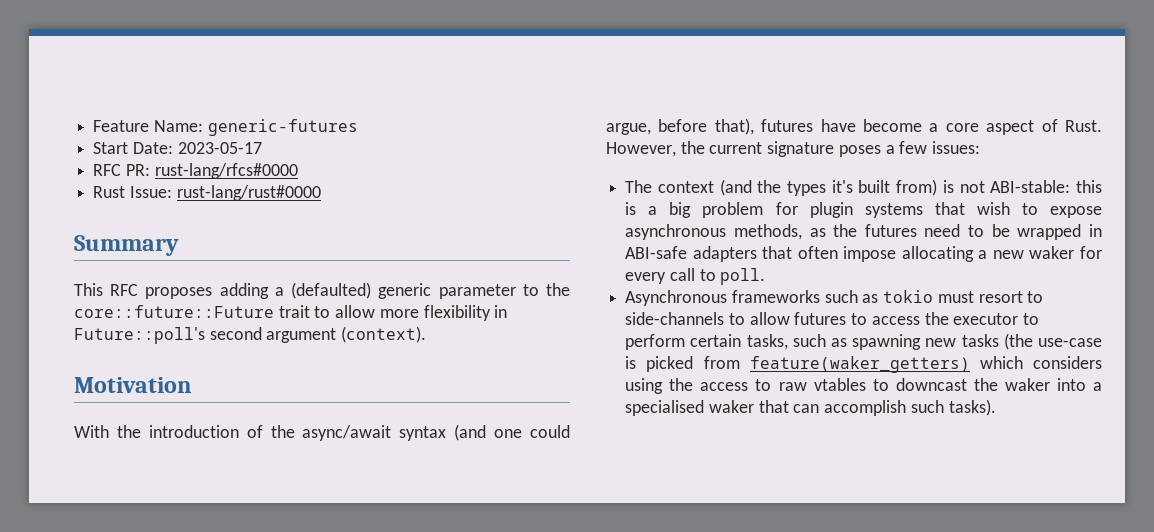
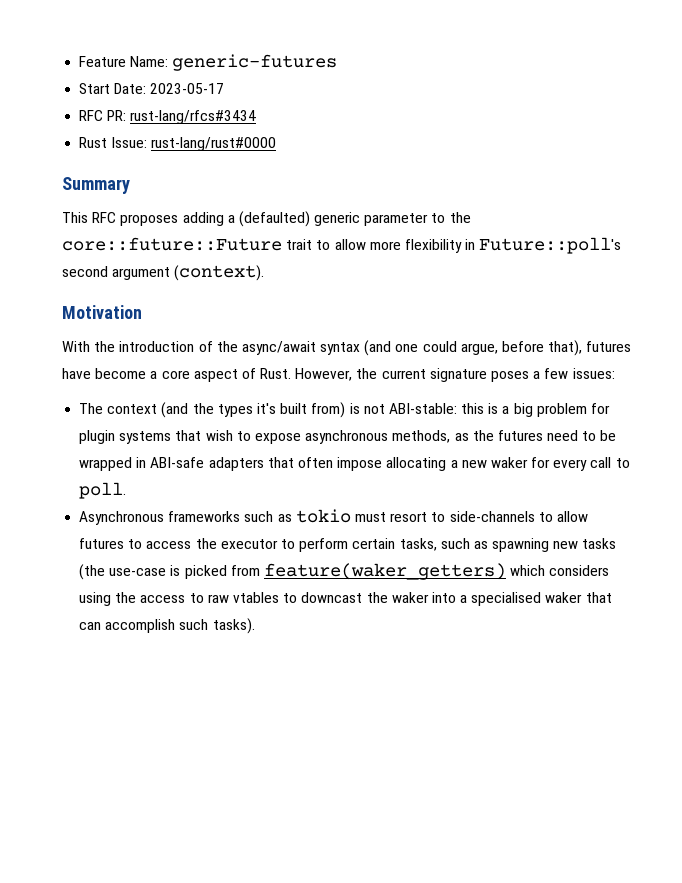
- RFC PR: rust-lang/rfcs#0000
+ RFC PR: rust-lang/rfcs#3434

